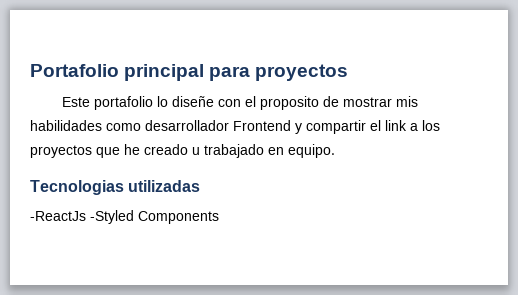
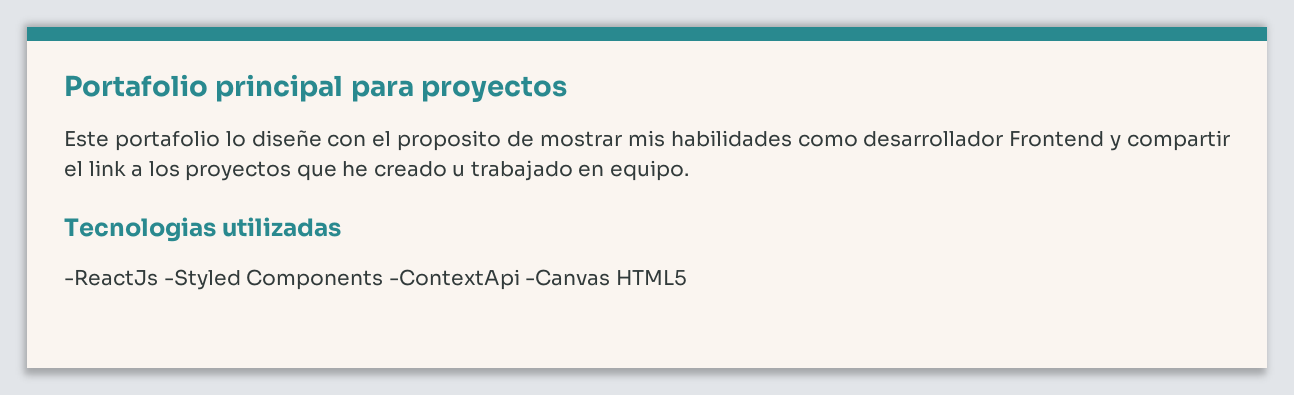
- -ReactJs -Styled Components
+ -ReactJs -Styled Components -ContextApi -Canvas HTML5

